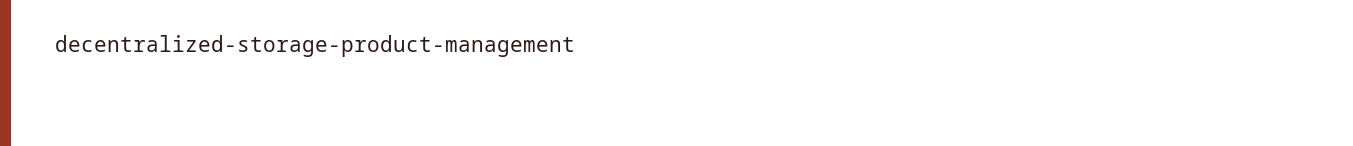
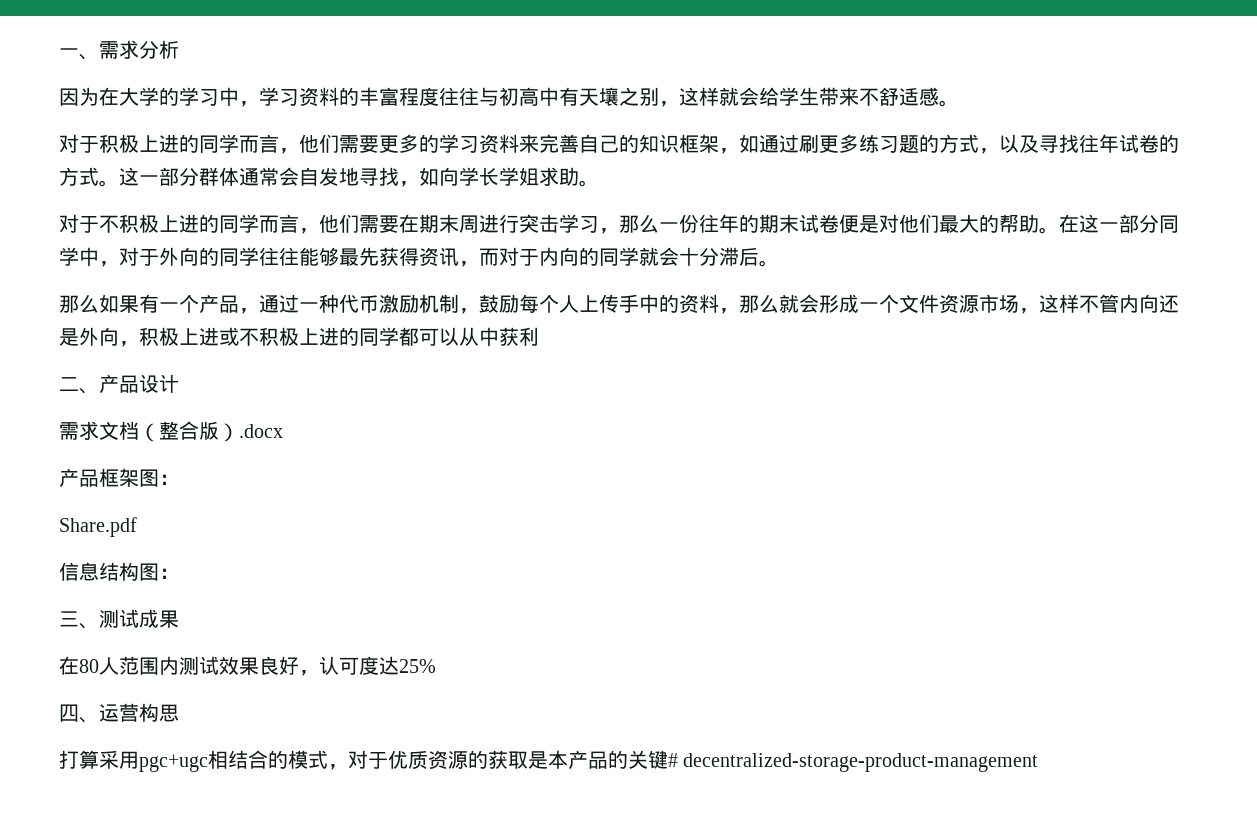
- decentralized-storage-product-management
+ 一、需求分析
+ 因为在大学的学习中，学习资料的丰富程度往往与初高中有天壤之别，这样就会给学生带来不舒适感。
+ 对于积极上进的同学而言，他们需要更多的学习资料来完善自己的知识框架，如通过刷更多练习题的方式，以及寻找往年试卷的方式。这一部分群体通常会自发地寻找，如向学长学姐求助。
+ 对于不积极上进的同学而言，他们需要在期末周进行突击学习，那么一份往年的期末试卷便是对他们最大的帮助。在这一部分同学中，对于外向的同学往往能够最先获得资讯，而对于内向的同学就会十分滞后。
+ 那么如果有一个产品，通过一种代币激励机制，鼓励每个人上传手中的资料，那么就会形成一个文件资源市场，这样不管内向还是外向，积极上进或不积极上进的同学都可以从中获利
+ 二、产品设计
+ 需求文档（整合版）.docx
+ 产品框架图：
+ Share.pdf
+ 信息结构图：
+ 三、测试成果
+ 在80人范围内测试效果良好，认可度达25%
+ 四、运营构思
+ 打算采用pgc+ugc相结合的模式，对于优质资源的获取是本产品的关键# decentralized-storage-product-management

